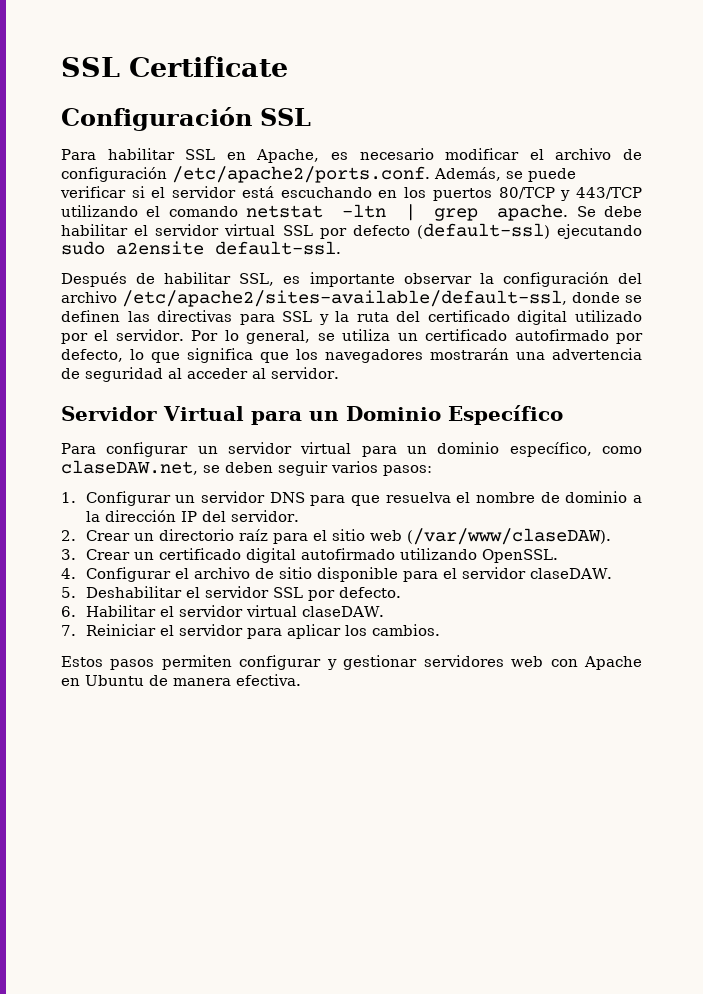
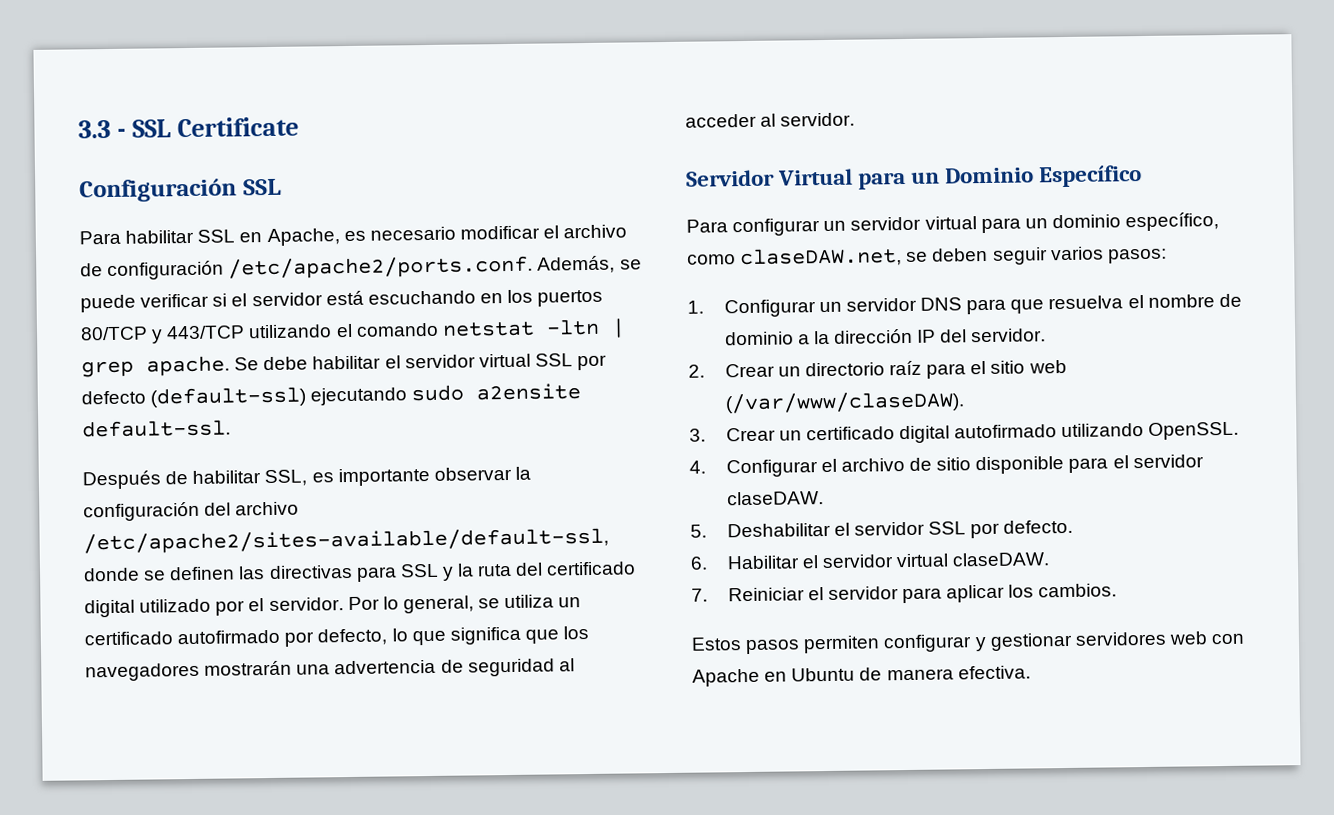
- SSL Certificate
+ 3.3 - SSL Certificate

